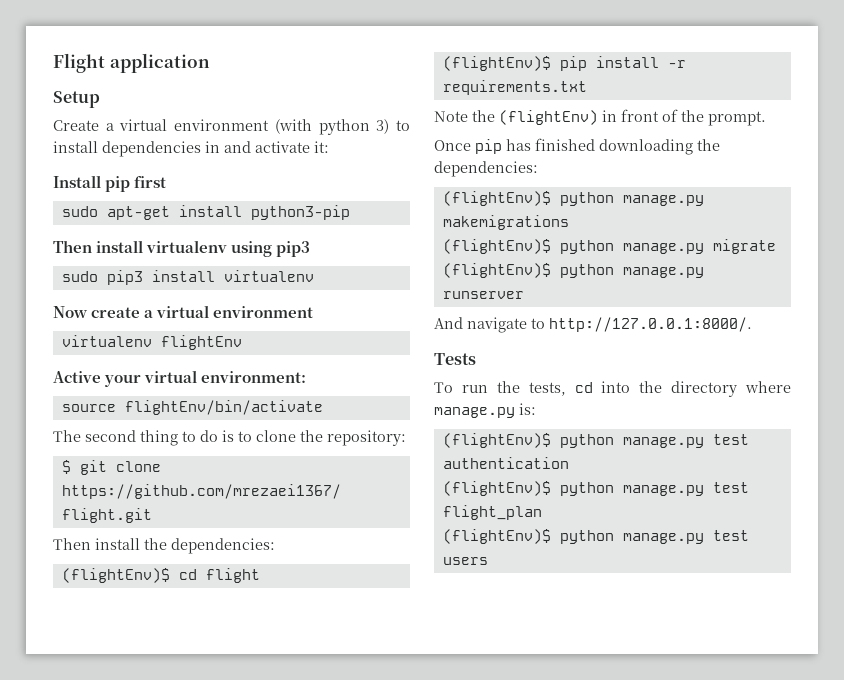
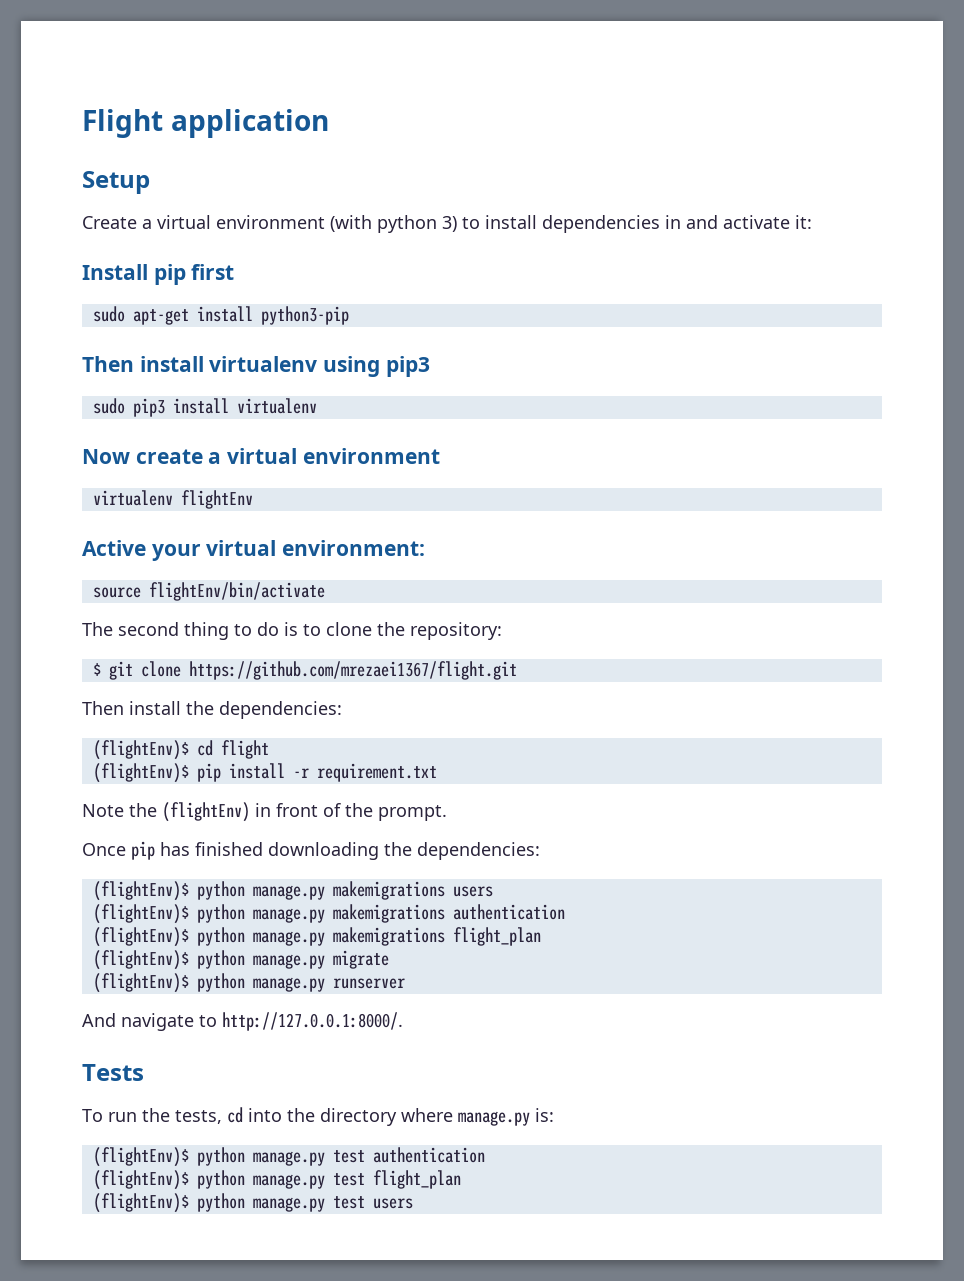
- (flightEnv)$ pip install -r requirements.txt
+ (flightEnv)$ pip install -r requirement.txt
- (flightEnv)$ python manage.py makemigrations
+ (flightEnv)$ python manage.py makemigrations users
+ (flightEnv)$ python manage.py makemigrations authentication
+ (flightEnv)$ python manage.py makemigrations flight_plan

